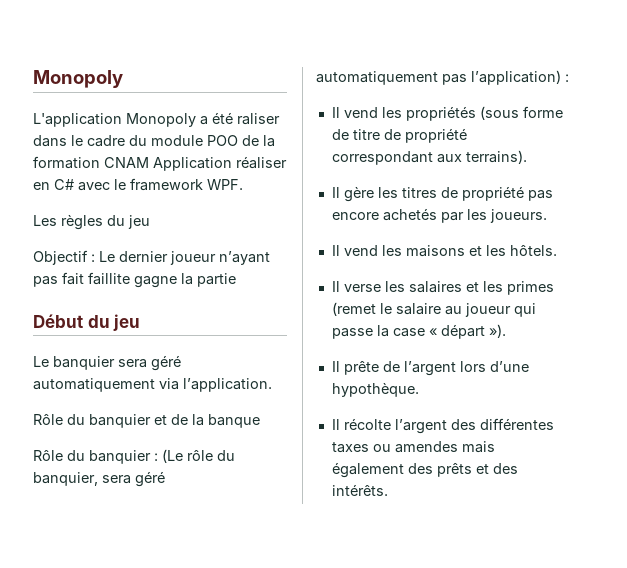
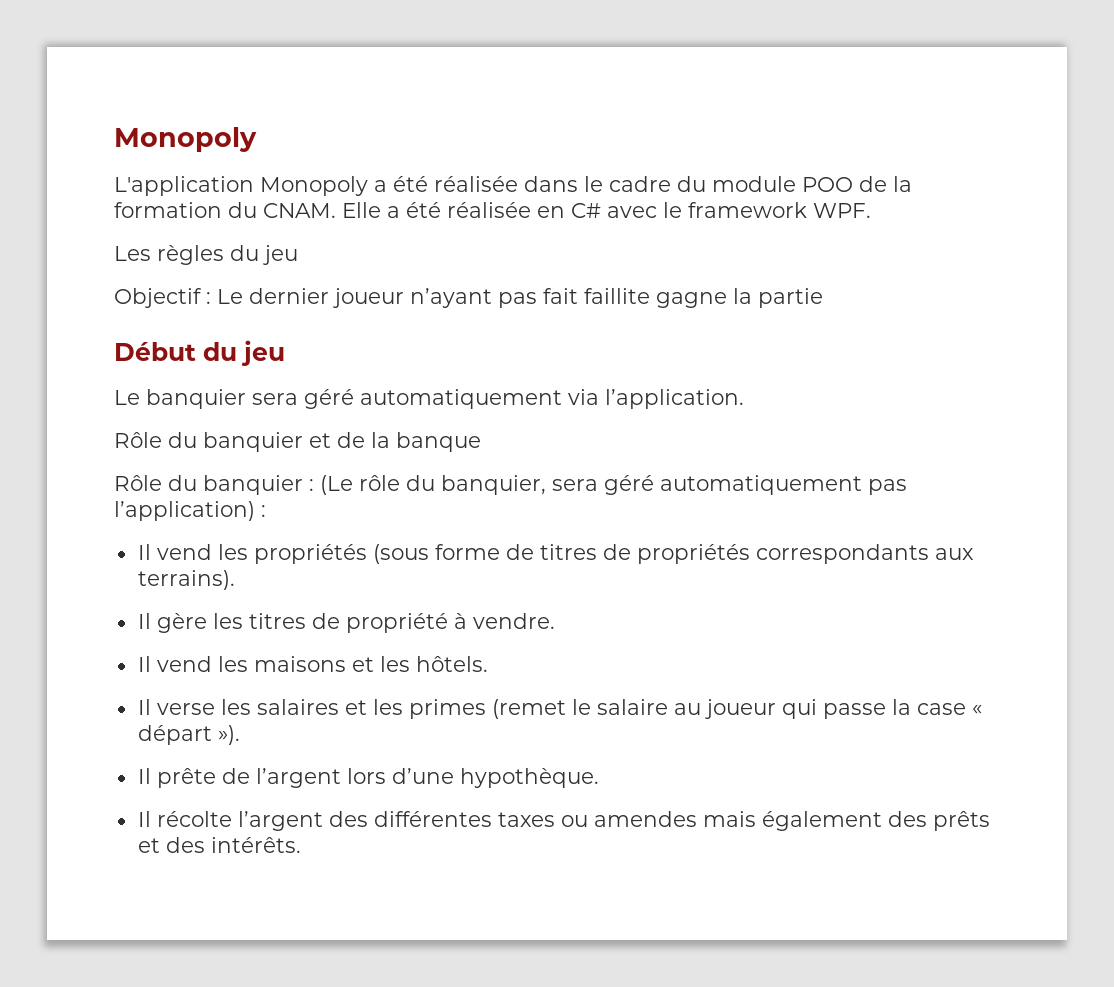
- L'application Monopoly a été raliser dans le cadre du module POO de la formation CNAM Application réaliser en C# avec le framework WPF.
+ L'application Monopoly a été réalisée dans le cadre du module POO de la formation du CNAM. Elle a été réalisée en C# avec le framework WPF.
- Il vend les propriétés (sous forme de titre de propriété correspondant aux terrains).
+ Il vend les propriétés (sous forme de titres de propriétés correspondants aux terrains).
- Il gère les titres de propriété pas encore achetés par les joueurs.
+ Il gère les titres de propriété à vendre.

